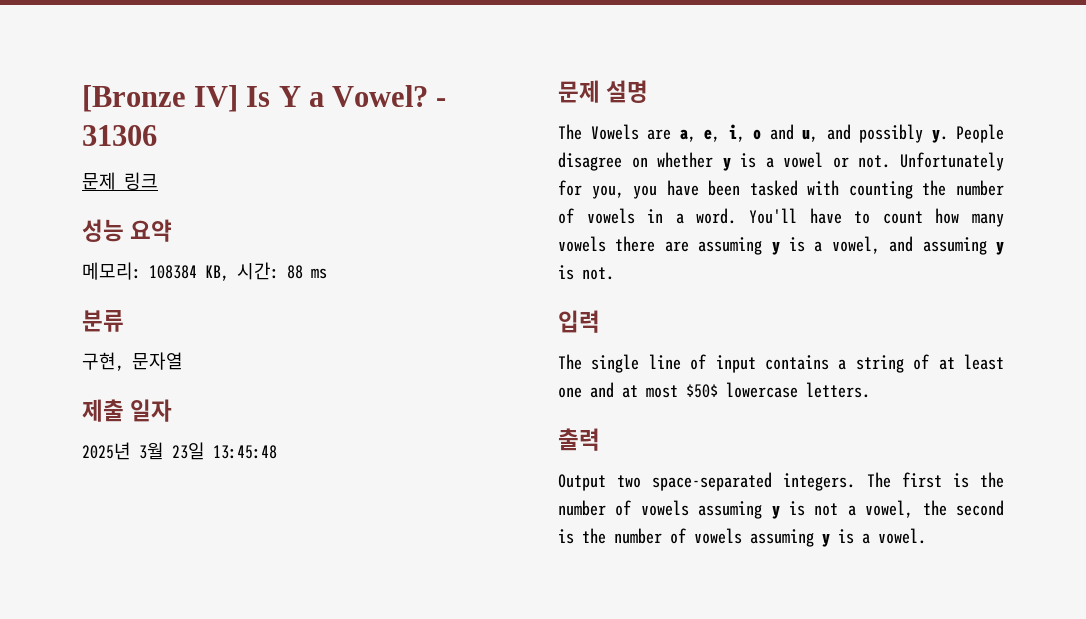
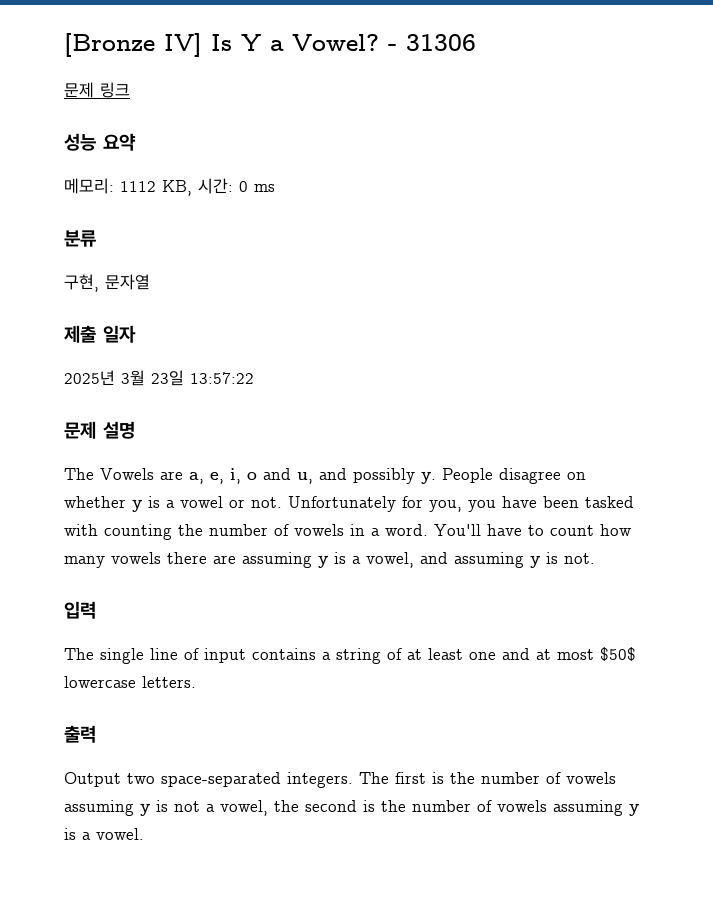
- 메모리: 108384 KB, 시간: 88 ms
+ 메모리: 1112 KB, 시간: 0 ms
- 2025년 3월 23일 13:45:48
+ 2025년 3월 23일 13:57:22

